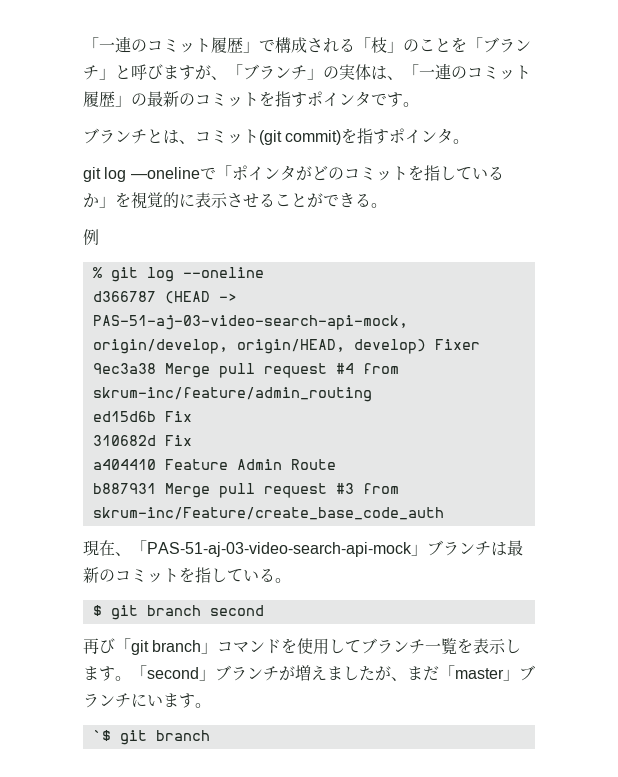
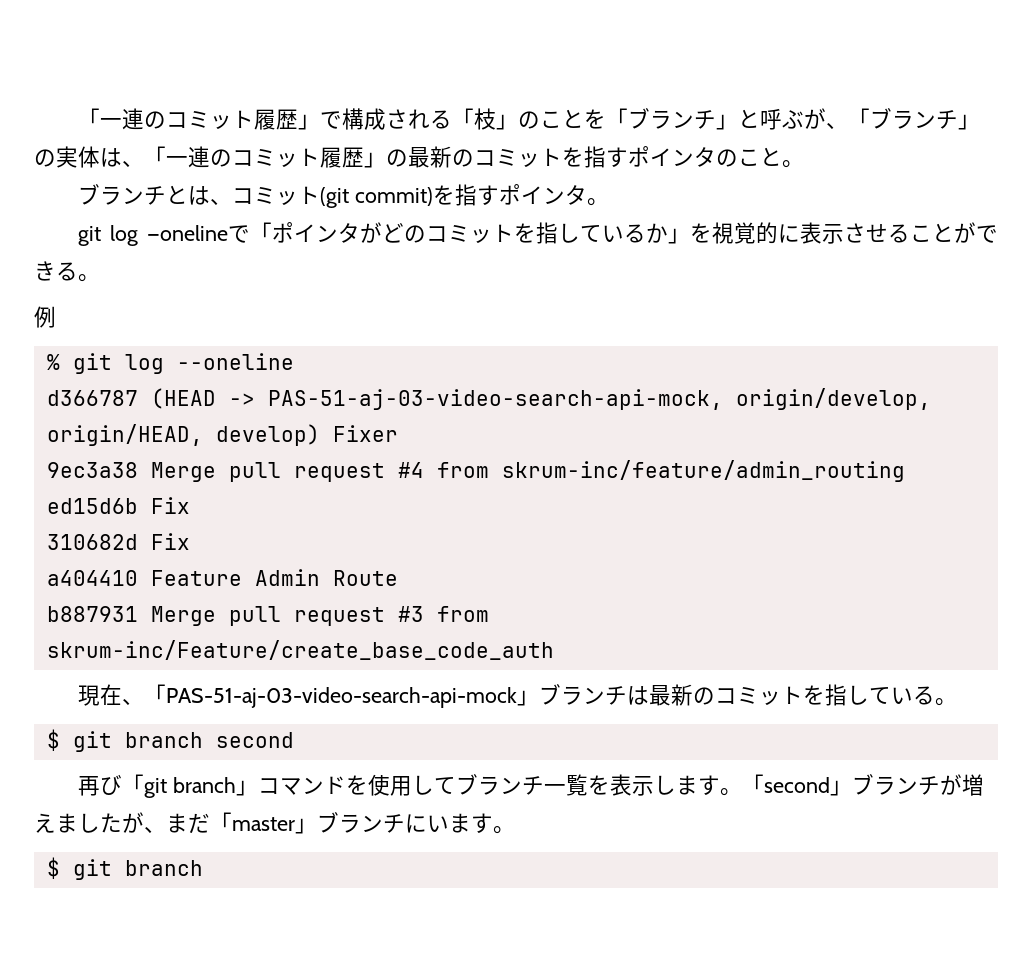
- 「一連のコミット履歴」で構成される「枝」のことを「ブランチ」と呼びますが、「ブランチ」の実体は、「一連のコミット履歴」の最新のコミットを指すポインタです。
+ 「一連のコミット履歴」で構成される「枝」のことを「ブランチ」と呼ぶが、「ブランチ」の実体は、「一連のコミット履歴」の最新のコミットを指すポインタのこと。
  「second」ブランチが増えましたが、まだ「master」ブランチにいます。
- `$ git branch
+ $ git branch

